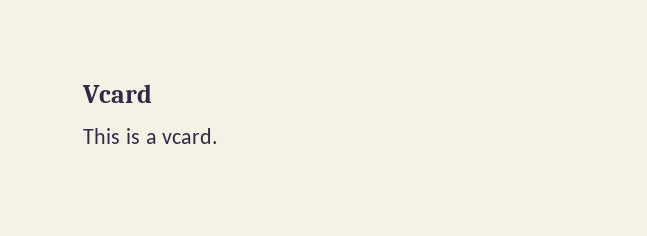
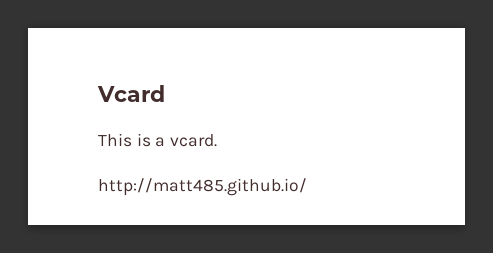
+ http://matt485.github.io/

